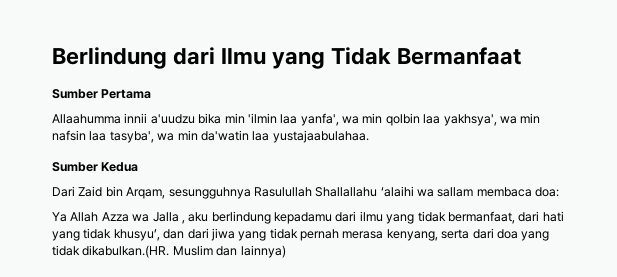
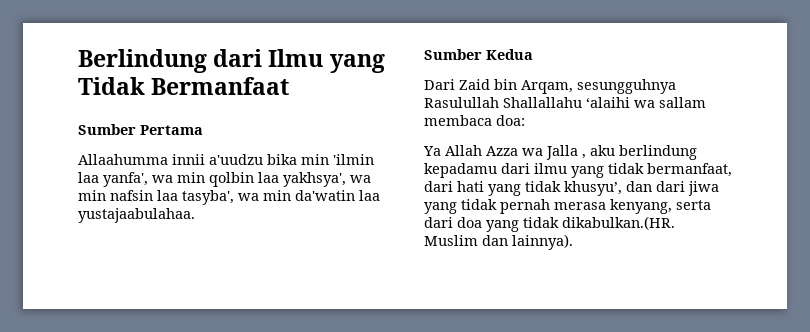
- Ya Allah Azza wa Jalla , aku berlindung kepadamu dari ilmu yang tidak bermanfaat, dari hati yang tidak khusyu’, dan dari jiwa yang tidak pernah merasa kenyang, serta dari doa yang tidak dikabulkan.(HR. Muslim dan lainnya)
+ Ya Allah Azza wa Jalla , aku berlindung kepadamu dari ilmu yang tidak bermanfaat, dari hati yang tidak khusyu’, dan dari jiwa yang tidak pernah merasa kenyang, serta dari doa yang tidak dikabulkan.(HR. Muslim dan lainnya).

